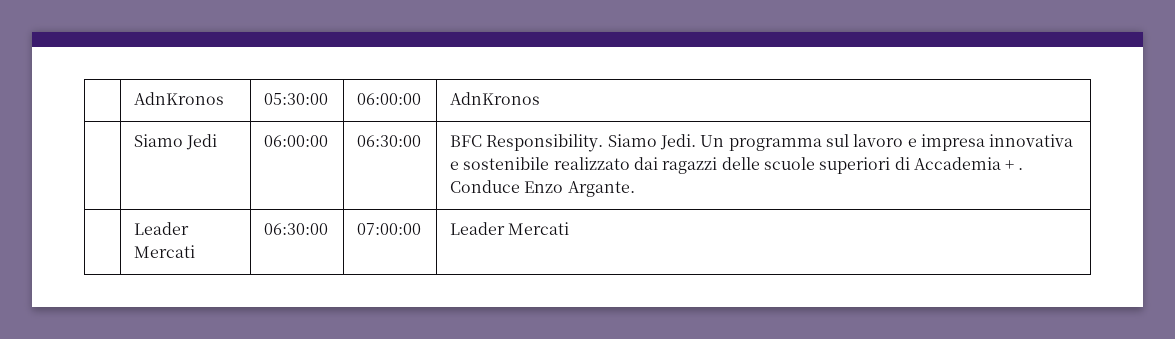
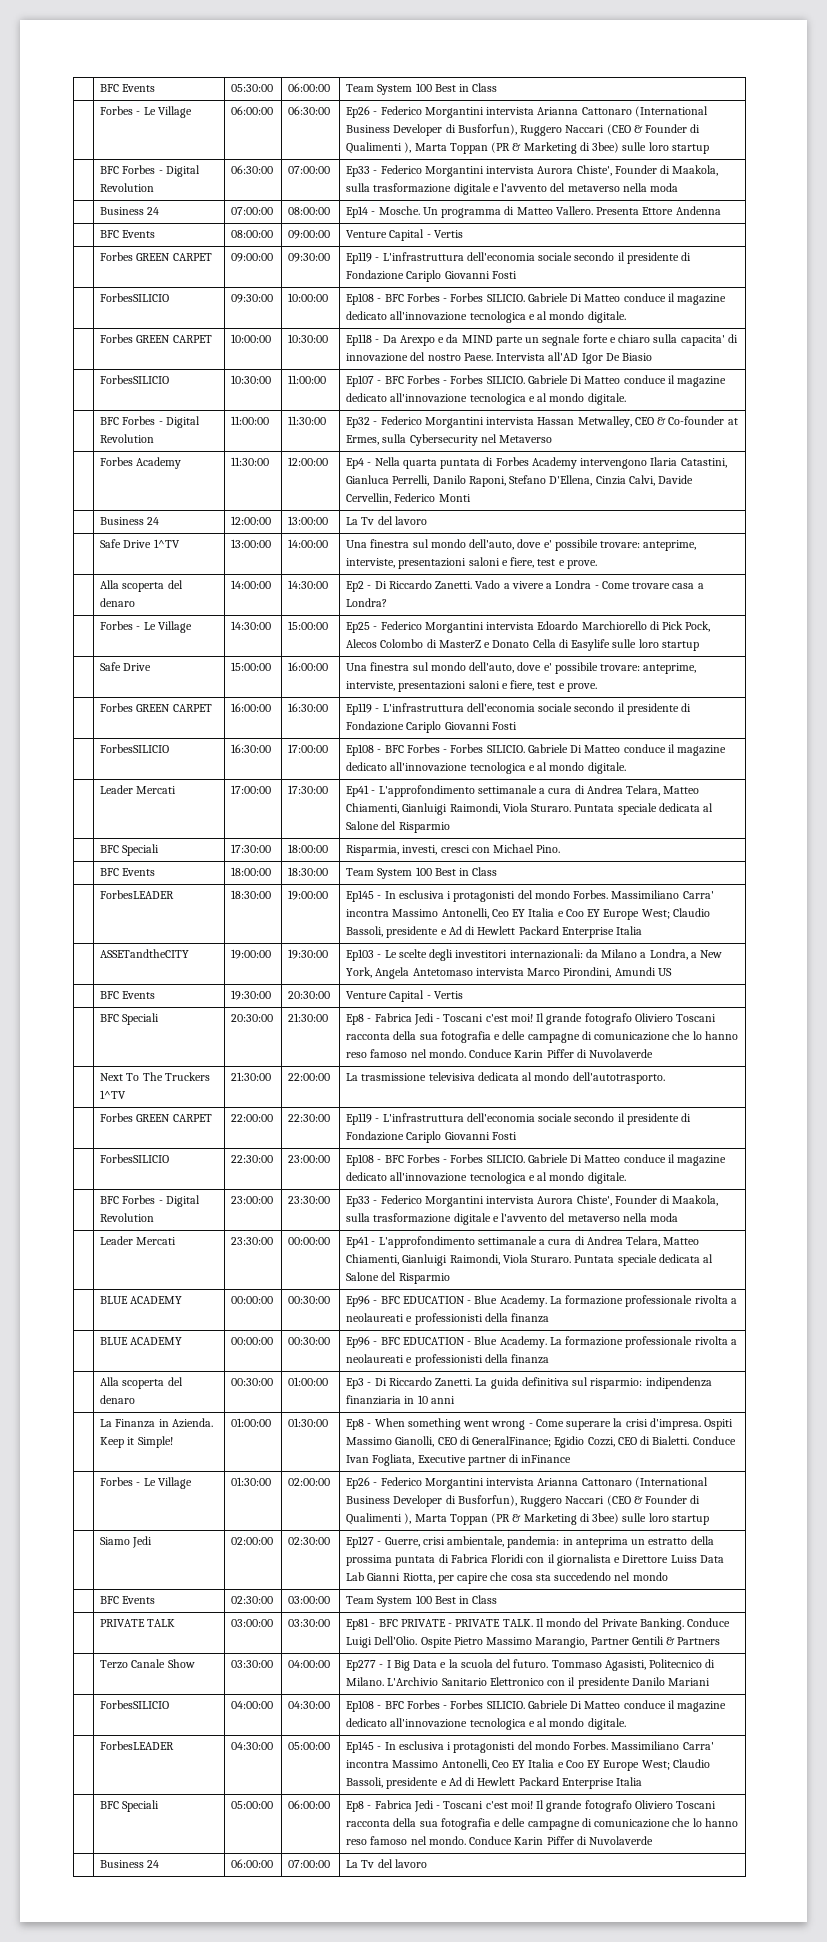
- | AdnKronos | 05:30:00 | 06:00:00 | AdnKronos
- | Siamo Jedi | 06:00:00 | 06:30:00 | BFC Responsibility. Siamo Jedi. Un programma sul lavoro e impresa innovativa e sostenibile realizzato dai ragazzi delle scuole superiori di Accademia + . Conduce Enzo Argante.
- | Leader Mercati | 06:30:00 | 07:00:00 | Leader Mercati
+ | BFC Events | 05:30:00 | 06:00:00 | Team System 100 Best in Class
+ | Forbes - Le Village | 06:00:00 | 06:30:00 | Ep26 - Federico Morgantini intervista Arianna Cattonaro (International Business Developer di Busforfun), Ruggero Naccari (CEO & Founder di Qualimenti ), Marta Toppan (PR & Marketing di 3bee) sulle loro startup
+ | BFC Forbes - Digital Revolution | 06:30:00 | 07:00:00 | Ep33 - Federico Morgantini intervista Aurora Chiste', Founder di Maakola, sulla trasformazione digitale e l'avvento del metaverso nella moda
+ | Business 24 | 07:00:00 | 08:00:00 | Ep14 - Mosche. Un programma di Matteo Vallero. Presenta Ettore Andenna
+ | BFC Events | 08:00:00 | 09:00:00 | Venture Capital - Vertis
+ | Forbes GREEN CARPET | 09:00:00 | 09:30:00 | Ep119 - L'infrastruttura dell'economia sociale secondo il presidente di Fondazione Cariplo Giovanni Fosti
+ | ForbesSILICIO | 09:30:00 | 10:00:00 | Ep108 - BFC Forbes - Forbes SILICIO. Gabriele Di Matteo conduce il magazine dedicato all'innovazione tecnologica e al mondo digitale.
+ | Forbes GREEN CARPET | 10:00:00 | 10:30:00 | Ep118 - Da Arexpo e da MIND parte un segnale forte e chiaro sulla capacita' di innovazione del nostro Paese. Intervista all'AD Igor De Biasio
+ | ForbesSILICIO | 10:30:00 | 11:00:00 | Ep107 - BFC Forbes - Forbes SILICIO. Gabriele Di Matteo conduce il magazine dedicato all'innovazione tecnologica e al mondo digitale.
+ | BFC Forbes - Digital Revolution | 11:00:00 | 11:30:00 | Ep32 - Federico Morgantini intervista Hassan Metwalley, CEO & Co-founder at Ermes, sulla Cybersecurity nel Metaverso
+ | Forbes Academy | 11:30:00 | 12:00:00 | Ep4 - Nella quarta puntata di Forbes Academy intervengono Ilaria Catastini, Gianluca Perrelli, Danilo Raponi, Stefano D'Ellena, Cinzia Calvi, Davide Cervellin, Federico Monti
+ | Business 24 | 12:00:00 | 13:00:00 | La Tv del lavoro
+ | Safe Drive 1^TV | 13:00:00 | 14:00:00 | Una finestra sul mondo dell'auto, dove e' possibile trovare: anteprime, interviste, presentazioni saloni e fiere, test e prove.
+ | Alla scoperta del denaro | 14:00:00 | 14:30:00 | Ep2 - Di Riccardo Zanetti. Vado a vivere a Londra - Come trovare casa a Londra?
+ | Forbes - Le Village | 14:30:00 | 15:00:00 | Ep25 - Federico Morgantini intervista Edoardo Marchiorello di Pick Pock, Alecos Colombo di MasterZ e Donato Cella di Easylife sulle loro startup
+ | Safe Drive | 15:00:00 | 16:00:00 | Una finestra sul mondo dell'auto, dove e' possibile trovare: anteprime, interviste, presentazioni saloni e fiere, test e prove.
+ | Forbes GREEN CARPET | 16:00:00 | 16:30:00 | Ep119 - L'infrastruttura dell'economia sociale secondo il presidente di Fondazione Cariplo Giovanni Fosti
+ | ForbesSILICIO | 16:30:00 | 17:00:00 | Ep108 - BFC Forbes - Forbes SILICIO. Gabriele Di Matteo conduce il magazine dedicato all'innovazione tecnologica e al mondo digitale.
+ | Leader Mercati | 17:00:00 | 17:30:00 | Ep41 - L'approfondimento settimanale a cura di Andrea Telara, Matteo Chiamenti, Gianluigi Raimondi, Viola Sturaro. Puntata speciale dedicata al Salone del Risparmio
+ | BFC Speciali | 17:30:00 | 18:00:00 | Risparmia, investi, cresci con Michael Pino.
+ | BFC Events | 18:00:00 | 18:30:00 | Team System 100 Best in Class
+ | ForbesLEADER | 18:30:00 | 19:00:00 | Ep145 - In esclusiva i protagonisti del mondo Forbes. Massimiliano Carra' incontra Massimo Antonelli, Ceo EY Italia e Coo EY Europe West; Claudio Bassoli, presidente e Ad di Hewlett Packard Enterprise Italia
+ | ASSETandtheCITY | 19:00:00 | 19:30:00 | Ep103 - Le scelte degli investitori internazionali: da Milano a Londra, a New York, Angela Antetomaso intervista Marco Pirondini, Amundi US
+ | BFC Events | 19:30:00 | 20:30:00 | Venture Capital - Vertis
+ | BFC Speciali | 20:30:00 | 21:30:00 | Ep8 - Fabrica Jedi - Toscani c'est moi! Il grande fotografo Oliviero Toscani racconta della sua fotografia e delle campagne di comunicazione che lo hanno reso famoso nel mondo. Conduce Karin Piffer di Nuvolaverde
+ | Next To The Truckers 1^TV | 21:30:00 | 22:00:00 | La trasmissione televisiva dedicata al mondo dell'autotrasporto.
+ | Forbes GREEN CARPET | 22:00:00 | 22:30:00 | Ep119 - L'infrastruttura dell'economia sociale secondo il presidente di Fondazione Cariplo Giovanni Fosti
+ | ForbesSILICIO | 22:30:00 | 23:00:00 | Ep108 - BFC Forbes - Forbes SILICIO. Gabriele Di Matteo conduce il magazine dedicato all'innovazione tecnologica e al mondo digitale.
+ | BFC Forbes - Digital Revolution | 23:00:00 | 23:30:00 | Ep33 - Federico Morgantini intervista Aurora Chiste', Founder di Maakola, sulla trasformazione digitale e l'avvento del metaverso nella moda
+ | Leader Mercati | 23:30:00 | 00:00:00 | Ep41 - L'approfondimento settimanale a cura di Andrea Telara, Matteo Chiamenti, Gianluigi Raimondi, Viola Sturaro. Puntata speciale dedicata al Salone del Risparmio
+ | BLUE ACADEMY | 00:00:00 | 00:30:00 | Ep96 - BFC EDUCATION - Blue Academy. La formazione professionale rivolta a neolaureati e professionisti della finanza
+ | BLUE ACADEMY | 00:00:00 | 00:30:00 | Ep96 - BFC EDUCATION - Blue Academy. La formazione professionale rivolta a neolaureati e professionisti della finanza
+ | Alla scoperta del denaro | 00:30:00 | 01:00:00 | Ep3 - Di Riccardo Zanetti. La guida definitiva sul risparmio: indipendenza finanziaria in 10 anni
+ | La Finanza in Azienda. Keep it Simple! | 01:00:00 | 01:30:00 | Ep8 - When something went wrong - Come superare la crisi d'impresa. Ospiti Massimo Gianolli, CEO di GeneralFinance; Egidio Cozzi, CEO di Bialetti. Conduce Ivan Fogliata, Executive partner di inFinance
+ | Forbes - Le Village | 01:30:00 | 02:00:00 | Ep26 - Federico Morgantini intervista Arianna Cattonaro (International Business Developer di Busforfun), Ruggero Naccari (CEO & Founder di Qualimenti ), Marta Toppan (PR & Marketing di 3bee) sulle loro startup
+ | Siamo Jedi | 02:00:00 | 02:30:00 | Ep127 - Guerre, crisi ambientale, pandemia: in anteprima un estratto della prossima puntata di Fabrica Floridi con il giornalista e Direttore Luiss Data Lab Gianni Riotta, per capire che cosa sta succedendo nel mondo
+ | BFC Events | 02:30:00 | 03:00:00 | Team System 100 Best in Class
+ | PRIVATE TALK | 03:00:00 | 03:30:00 | Ep81 - BFC PRIVATE - PRIVATE TALK. Il mondo del Private Banking. Conduce Luigi Dell'Olio. Ospite Pietro Massimo Marangio, Partner Gentili & Partners
+ | Terzo Canale Show | 03:30:00 | 04:00:00 | Ep277 - I Big Data e la scuola del futuro. Tommaso Agasisti, Politecnico di Milano. L'Archivio Sanitario Elettronico con il presidente Danilo Mariani
+ | ForbesSILICIO | 04:00:00 | 04:30:00 | Ep108 - BFC Forbes - Forbes SILICIO. Gabriele Di Matteo conduce il magazine dedicato all'innovazione tecnologica e al mondo digitale.
+ | ForbesLEADER | 04:30:00 | 05:00:00 | Ep145 - In esclusiva i protagonisti del mondo Forbes. Massimiliano Carra' incontra Massimo Antonelli, Ceo EY Italia e Coo EY Europe West; Claudio Bassoli, presidente e Ad di Hewlett Packard Enterprise Italia
+ | BFC Speciali | 05:00:00 | 06:00:00 | Ep8 - Fabrica Jedi - Toscani c'est moi! Il grande fotografo Oliviero Toscani racconta della sua fotografia e delle campagne di comunicazione che lo hanno reso famoso nel mondo. Conduce Karin Piffer di Nuvolaverde
+ | Business 24 | 06:00:00 | 07:00:00 | La Tv del lavoro

